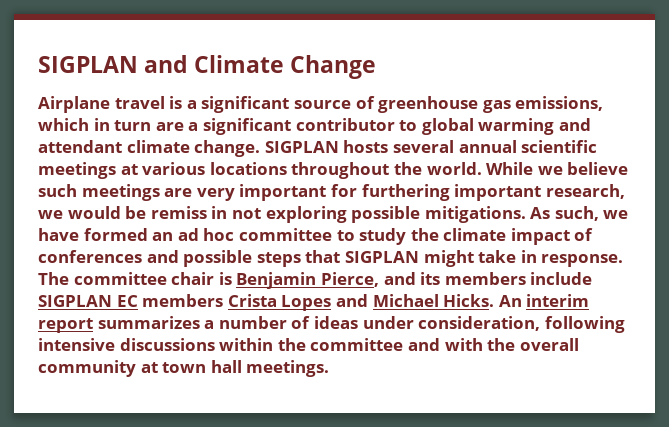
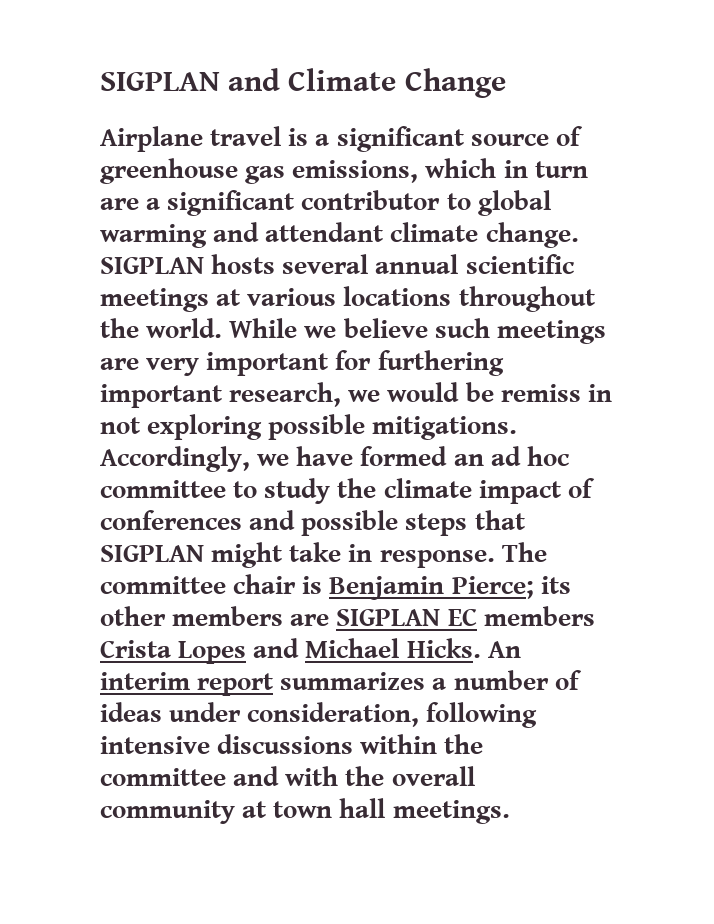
- As such, we have formed an ad hoc committee to study the climate impact of conferences and possible steps that SIGPLAN might take in response.
+ Accordingly, we have formed an ad hoc committee to study the climate impact of conferences and possible steps that SIGPLAN might take in response.
- The committee chair is Benjamin Pierce, and its members include SIGPLAN EC members Crista Lopes and Michael Hicks.
+ The committee chair is Benjamin Pierce; its other members are SIGPLAN EC members Crista Lopes and Michael Hicks.

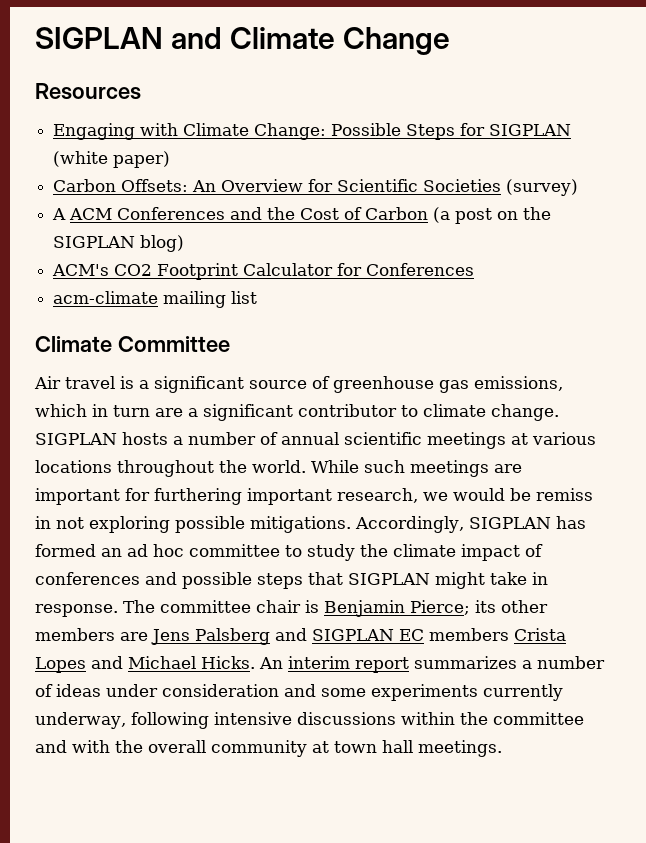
- Airplane travel is a significant source of greenhouse gas emissions, which in turn are a significant contributor to global warming and attendant climate change.
+ Resources
+ Engaging with Climate Change: Possible Steps for SIGPLAN (white paper)
+ Carbon Offsets: An Overview for Scientific Societies (survey)
+ A ACM Conferences and the Cost of Carbon (a post on the SIGPLAN blog)
+ ACM's CO2 Footprint Calculator for Conferences
+ acm-climate mailing list
+ Climate Committee
+ Air travel is a significant source of greenhouse gas emissions, which in turn are a significant contributor to climate change.
- SIGPLAN hosts several annual scientific meetings at various locations throughout the world.
+ SIGPLAN hosts a number of annual scientific meetings at various locations throughout the world.
- While we believe such meetings are very important for furthering important research, we would be remiss in not exploring possible mitigations.
+ While such meetings are important for furthering important research, we would be remiss in not exploring possible mitigations.
- Accordingly, we have formed an ad hoc committee to study the climate impact of conferences and possible steps that SIGPLAN might take in response.
+ Accordingly, SIGPLAN has formed an ad hoc committee to study the climate impact of conferences and possible steps that SIGPLAN might take in response.
- The committee chair is Benjamin Pierce; its other members are SIGPLAN EC members Crista Lopes and Michael Hicks.
+ The committee chair is Benjamin Pierce; its other members are Jens Palsberg and SIGPLAN EC members Crista Lopes and Michael Hicks.
- An interim report summarizes a number of ideas under consideration, following intensive discussions within the committee and with the overall community at town hall meetings.
+ An interim report summarizes a number of ideas under consideration and some experiments currently underway, following intensive discussions within the committee and with the overall community at town hall meetings.

